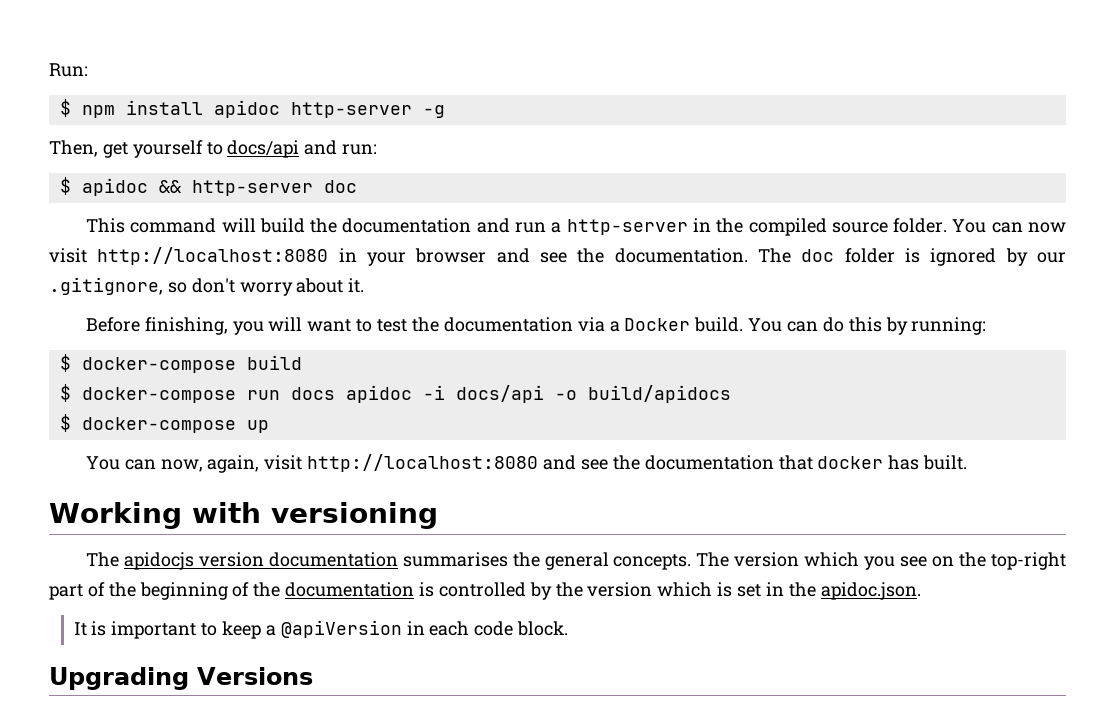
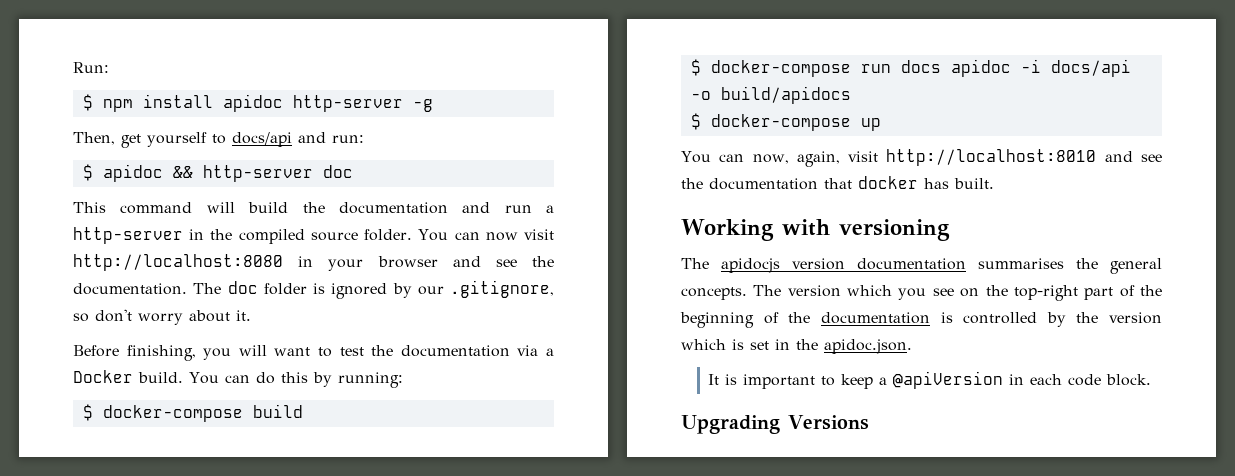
- You can now, again, visit http://localhost:8080 and see the documentation that docker has built.
+ You can now, again, visit http://localhost:8010 and see the documentation that docker has built.

